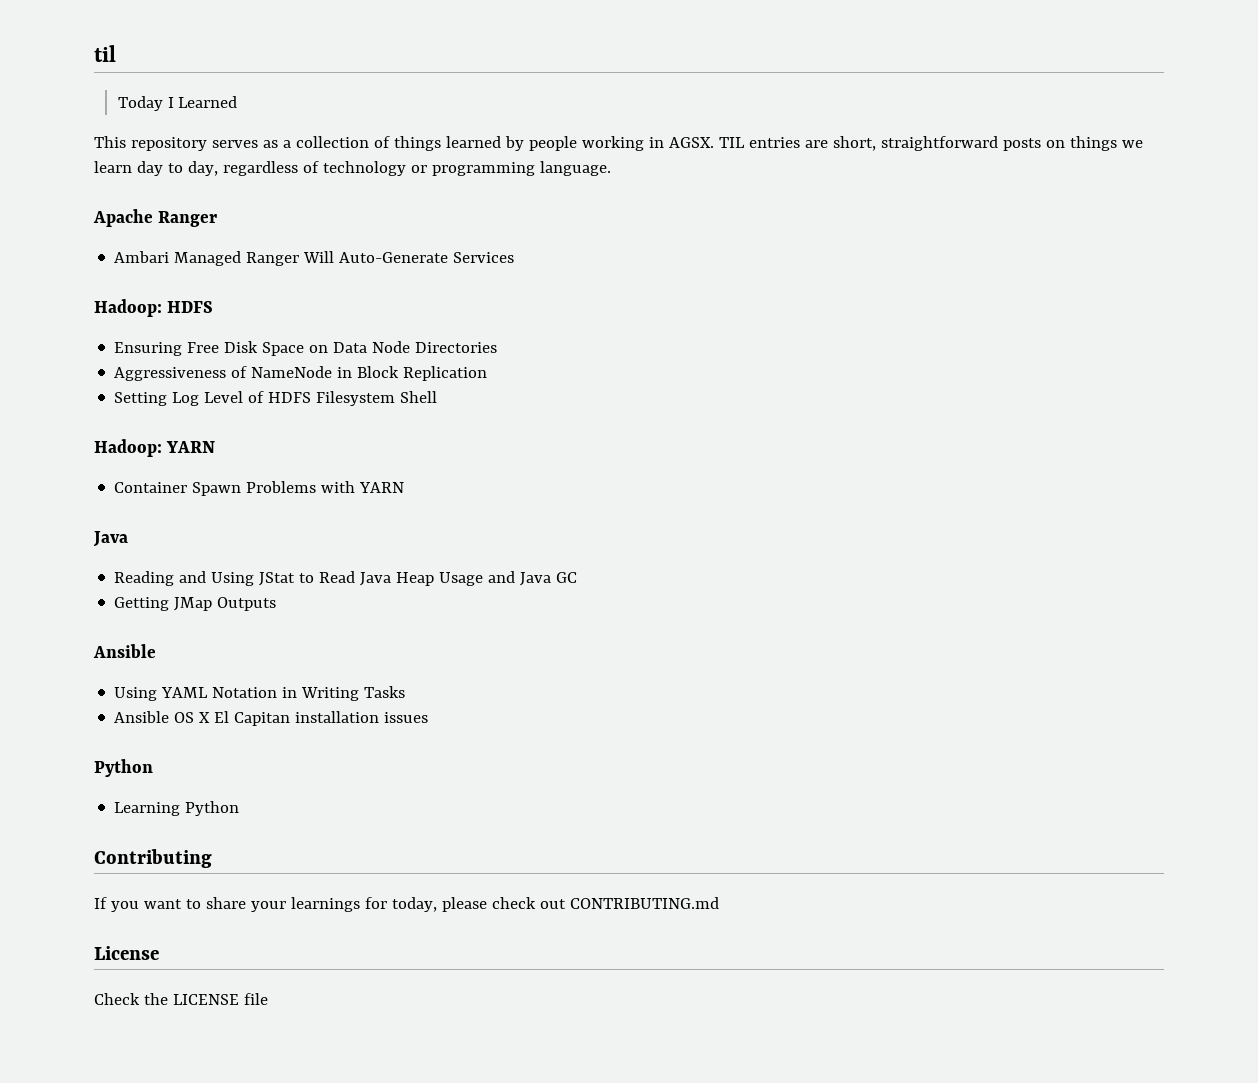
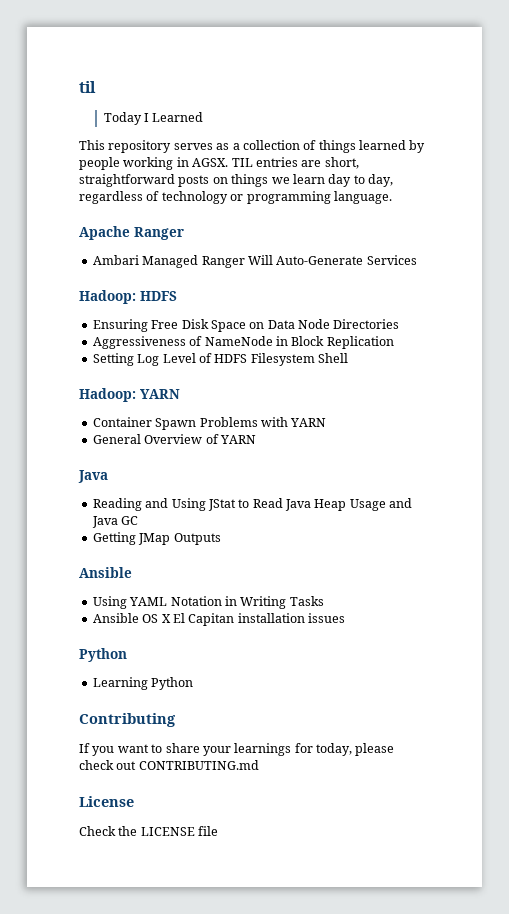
+ General Overview of YARN

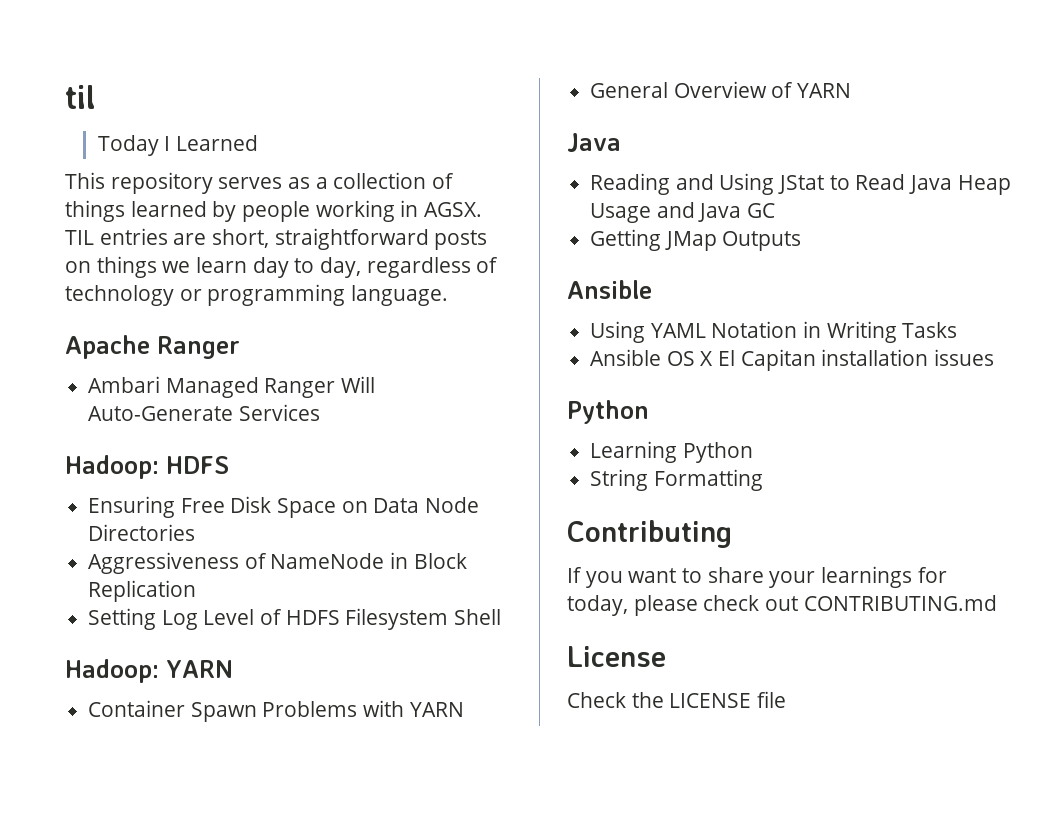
+ String Formatting

